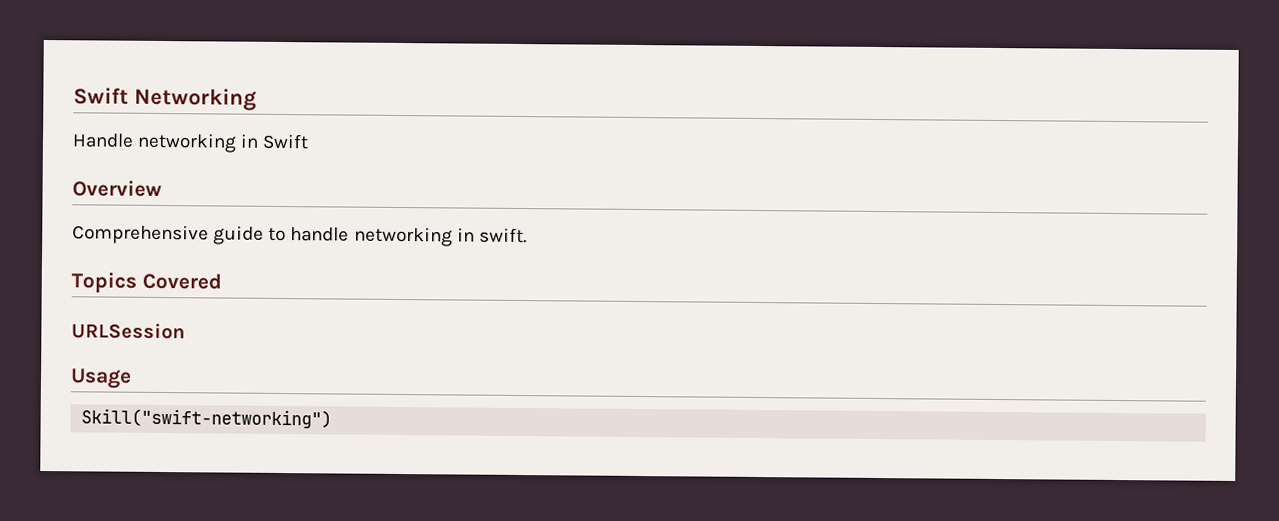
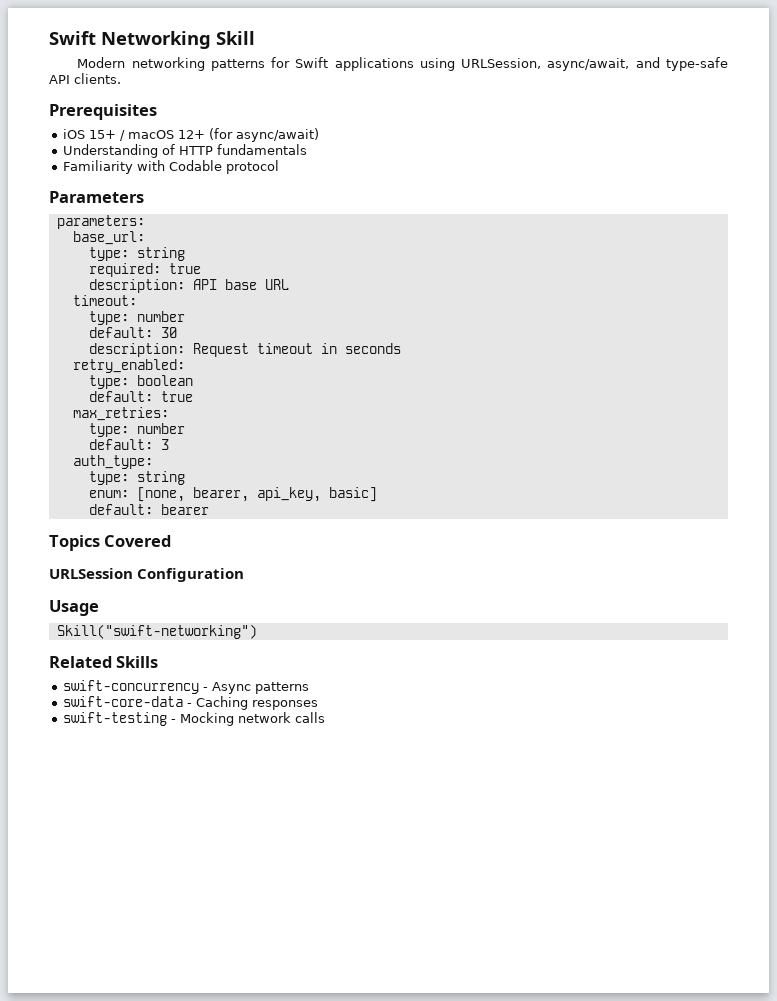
- Swift Networking
- Handle networking in Swift
- Overview
- Comprehensive guide to handle networking in swift.
+ Swift Networking Skill
+ Modern networking patterns for Swift applications using URLSession, async/await, and type-safe API clients.
+ Prerequisites
+ iOS 15+ / macOS 12+ (for async/await)
+ Understanding of HTTP fundamentals
+ Familiarity with Codable protocol
+ Parameters
+ parameters:
+ base_url:
+ type: string
+ required: true
+ description: API base URL
+ timeout:
+ type: number
+ default: 30
+ description: Request timeout in seconds
+ retry_enabled:
+ type: boolean
+ default: true
+ max_retries:
+ type: number
+ default: 3
+ auth_type:
+ type: string
+ enum: [none, bearer, api_key, basic]
+ default: bearer
- URLSession
+ URLSession Configuration
+ Related Skills
+ swift-concurrency - Async patterns
+ swift-core-data - Caching responses
+ swift-testing - Mocking network calls

